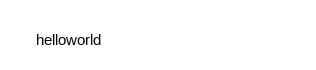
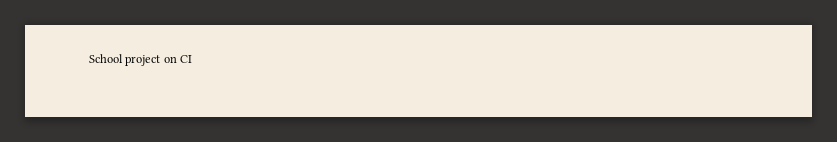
- helloworld
+ School project on CI

